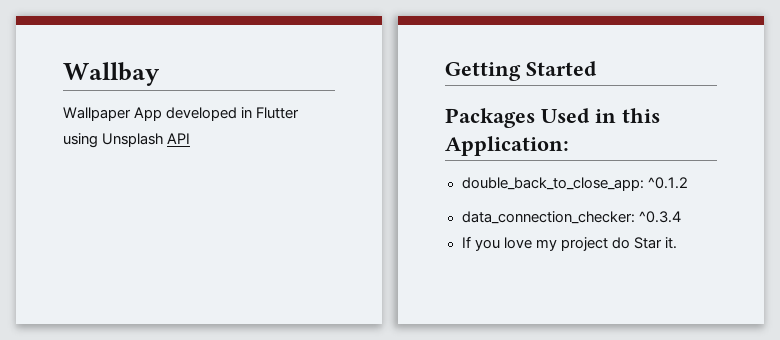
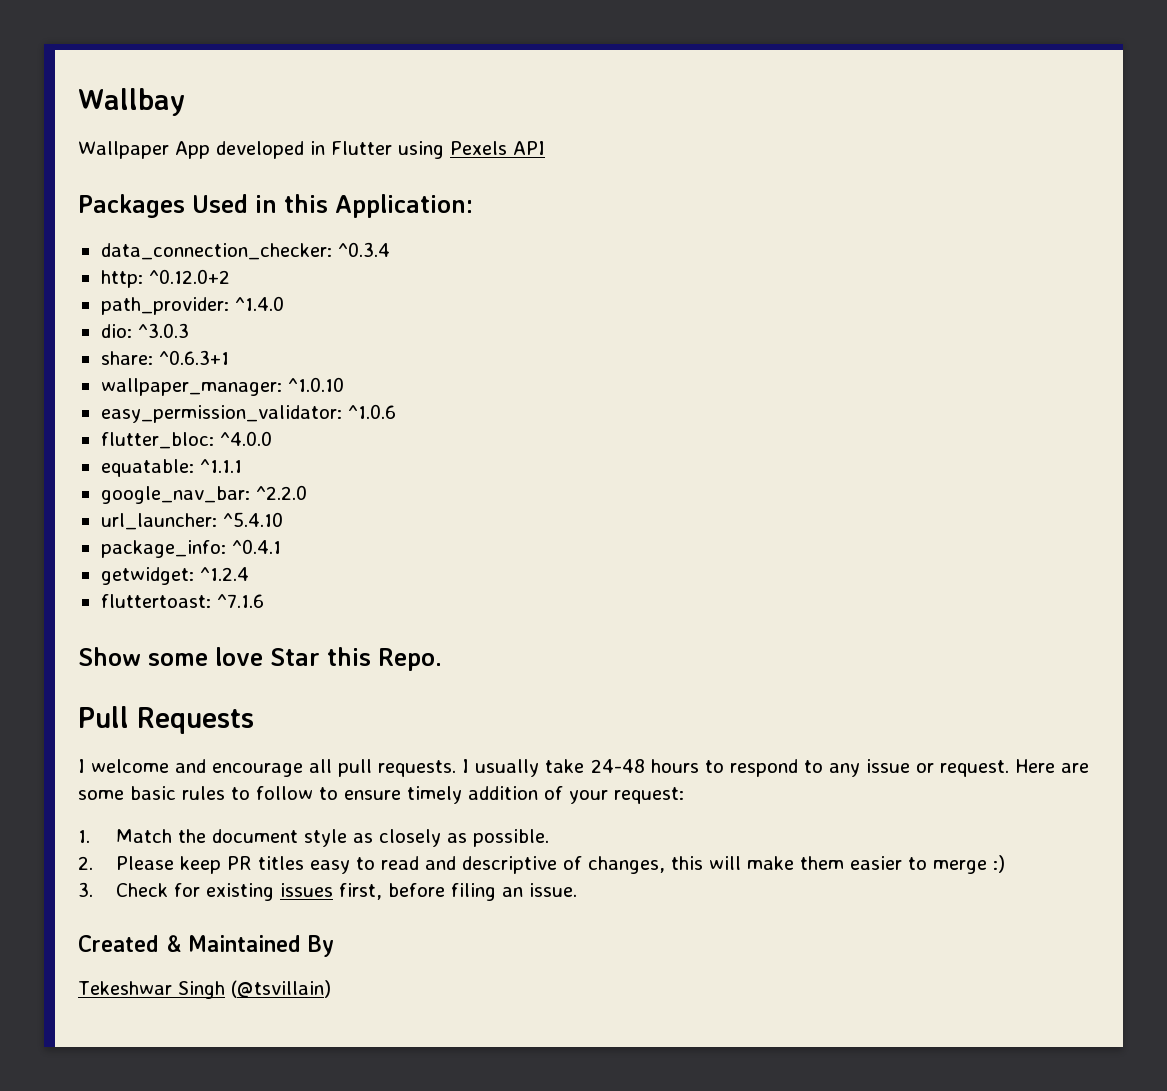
- Wallpaper App developed in Flutter using Unsplash API
+ Wallpaper App developed in Flutter using Pexels API
- Getting Started
- double_back_to_close_app: ^0.1.2
- If you love my project do Star it.
+ http: ^0.12.0+2
+ path_provider: ^1.4.0
+ dio: ^3.0.3
+ share: ^0.6.3+1
+ wallpaper_manager: ^1.0.10
+ easy_permission_validator: ^1.0.6
+ flutter_bloc: ^4.0.0
+ equatable: ^1.1.1
+ google_nav_bar: ^2.2.0
+ url_launcher: ^5.4.10
+ package_info: ^0.4.1
+ getwidget: ^1.2.4
+ fluttertoast: ^7.1.6
+ Show some love Star this Repo.
+ Pull Requests
+ I welcome and encourage all pull requests. I usually take 24-48 hours to respond to any issue or request. Here are some basic rules to follow to ensure timely addition of your request:
+ 1. Match the document style as closely as possible.
+ 2. Please keep PR titles easy to read and descriptive of changes, this will make them easier to merge :)
+ 3. Check for existing issues first, before filing an issue.
+ Created & Maintained By
+ Tekeshwar Singh (@tsvillain)

